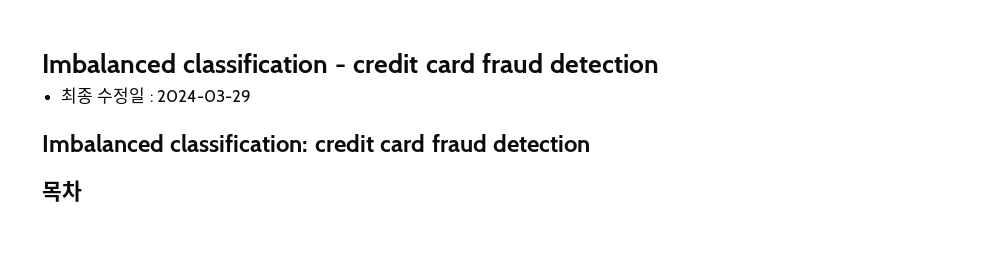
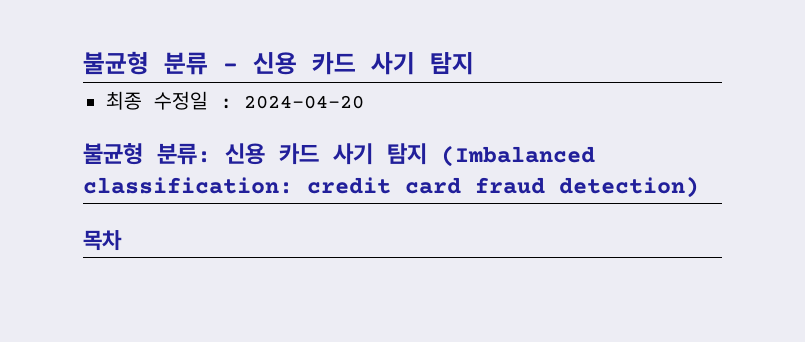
- Imbalanced classification - credit card fraud detection
- 최종 수정일 : 2024-03-29
- Imbalanced classification: credit card fraud detection
+ 불균형 분류 - 신용 카드 사기 탐지
+ 최종 수정일 : 2024-04-20
+ 불균형 분류: 신용 카드 사기 탐지 (Imbalanced classification: credit card fraud detection)

